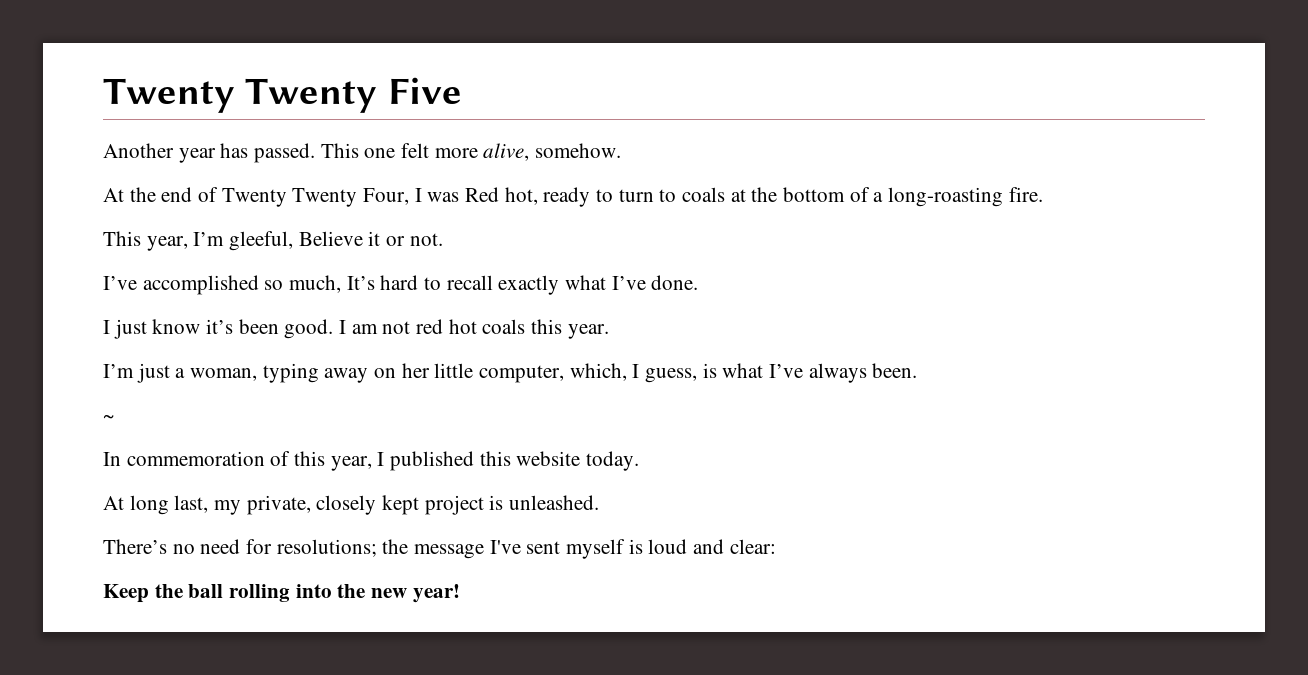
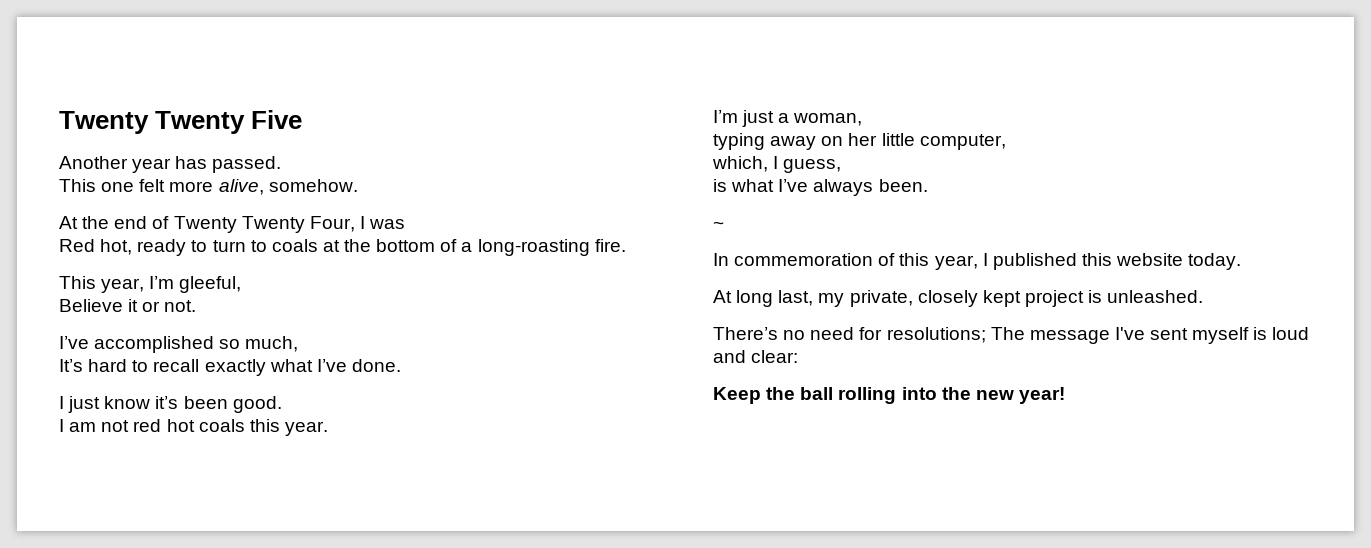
- Another year has passed. This one felt more alive, somehow.
+ Another year has passed.
+ This one felt more alive, somehow.
- At the end of Twenty Twenty Four, I was Red hot, ready to turn to coals at the bottom of a long-roasting fire.
+ At the end of Twenty Twenty Four, I was
+ Red hot, ready to turn to coals at the bottom of a long-roasting fire.
- This year, I’m gleeful, Believe it or not.
+ This year, I’m gleeful,
+ Believe it or not.
- I’ve accomplished so much, It’s hard to recall exactly what I’ve done.
+ I’ve accomplished so much,
+ It’s hard to recall exactly what I’ve done.
- I just know it’s been good. I am not red hot coals this year.
+ I just know it’s been good.
+ I am not red hot coals this year.
- I’m just a woman, typing away on her little computer, which, I guess, is what I’ve always been.
+ I’m just a woman,
+ typing away on her little computer,
+ which, I guess,
+ is what I’ve always been.
- There’s no need for resolutions; the message I've sent myself is loud and clear:
+ There’s no need for resolutions; The message I've sent myself is loud and clear:

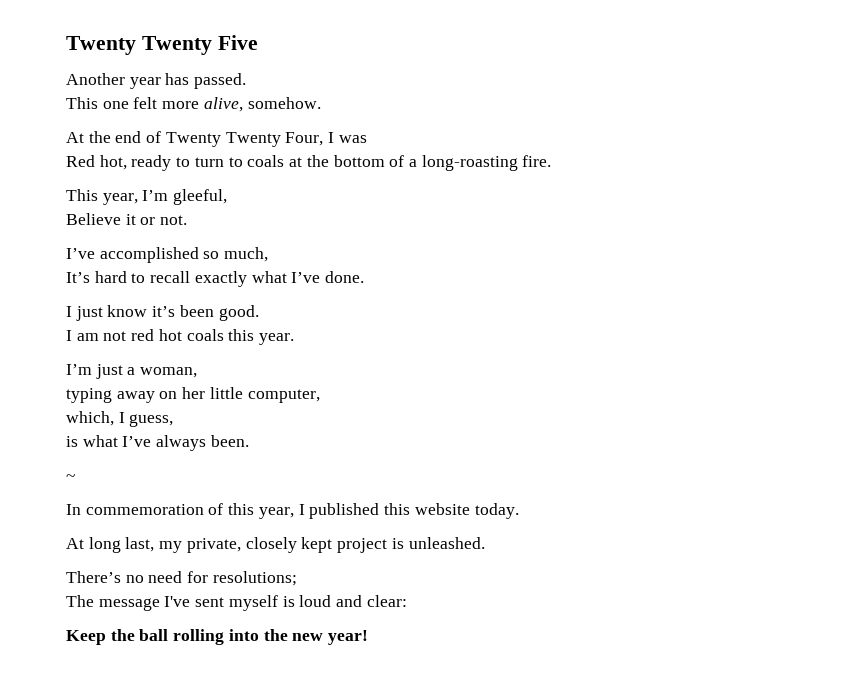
- There’s no need for resolutions; The message I've sent myself is loud and clear:
+ There’s no need for resolutions;
+ The message I've sent myself is loud and clear:

